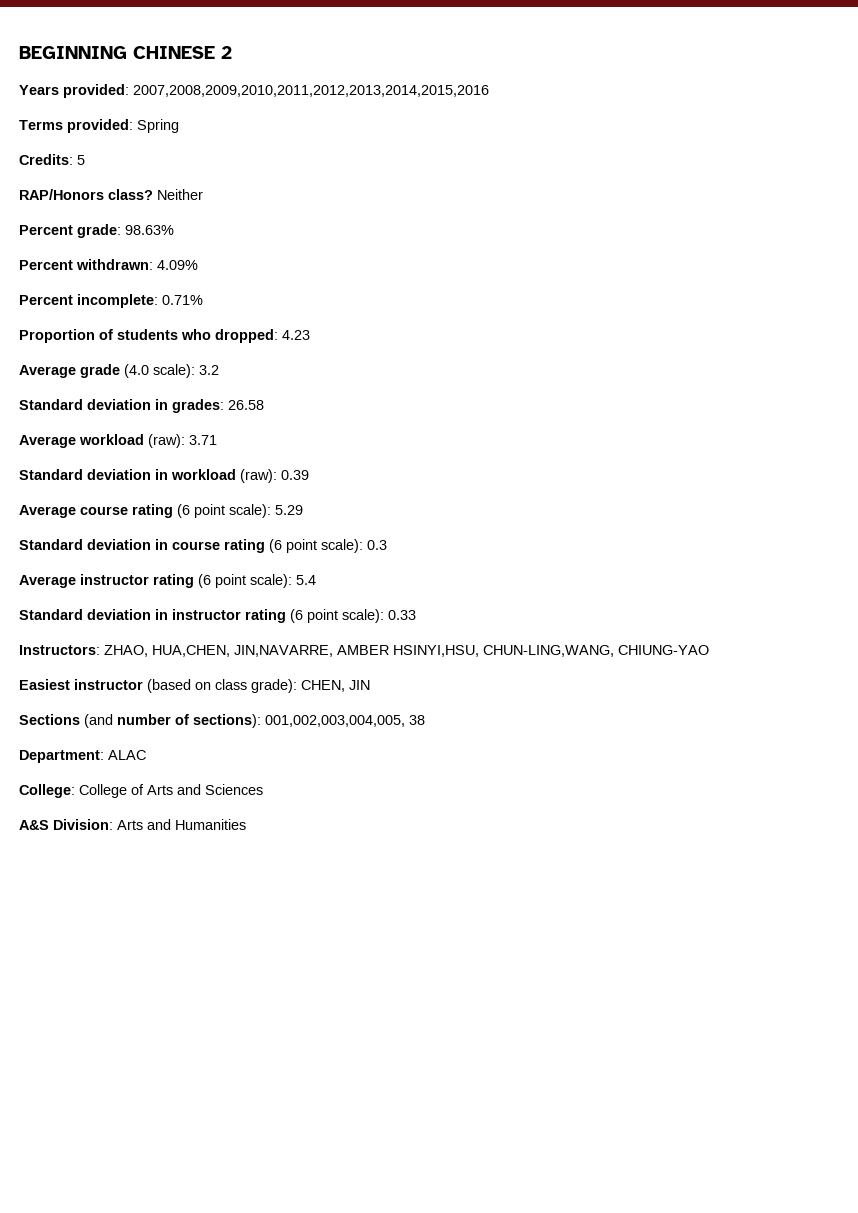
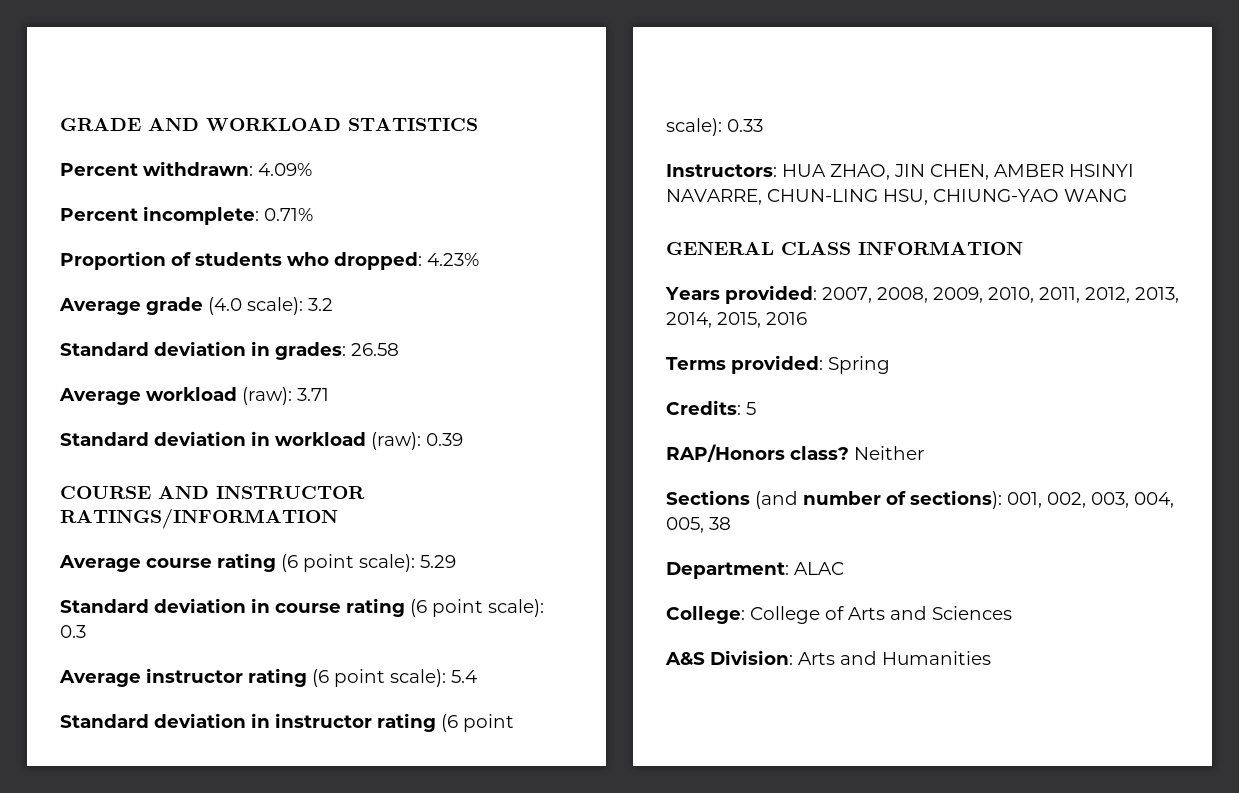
- BEGINNING CHINESE 2
- Years provided: 2007,2008,2009,2010,2011,2012,2013,2014,2015,2016
- Terms provided: Spring
- Credits: 5
- RAP/Honors class? Neither
- Percent grade: 98.63%
+ GRADE AND WORKLOAD STATISTICS
- Proportion of students who dropped: 4.23
+ Proportion of students who dropped: 4.23%
+ COURSE AND INSTRUCTOR RATINGS/INFORMATION
- Instructors: ZHAO, HUA,CHEN, JIN,NAVARRE, AMBER HSINYI,HSU, CHUN-LING,WANG, CHIUNG-YAO
- Easiest instructor (based on class grade): CHEN, JIN
+ Instructors: HUA ZHAO, JIN CHEN, AMBER HSINYI NAVARRE, CHUN-LING HSU, CHIUNG-YAO WANG
+ GENERAL CLASS INFORMATION
+ Years provided: 2007, 2008, 2009, 2010, 2011, 2012, 2013, 2014, 2015, 2016
+ Terms provided: Spring
+ Credits: 5
+ RAP/Honors class? Neither
- Sections (and number of sections): 001,002,003,004,005, 38
+ Sections (and number of sections): 001, 002, 003, 004, 005, 38

